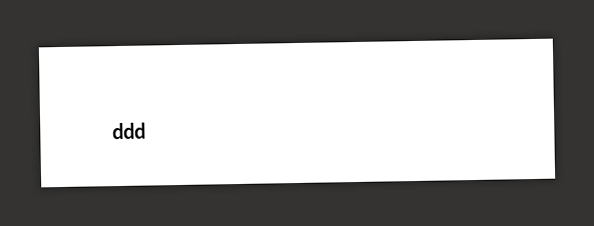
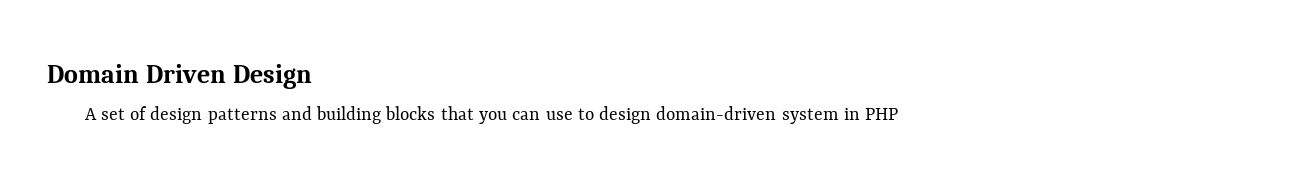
- ddd
+ Domain Driven Design
+ A set of design patterns and building blocks that you can use to design domain-driven system in PHP

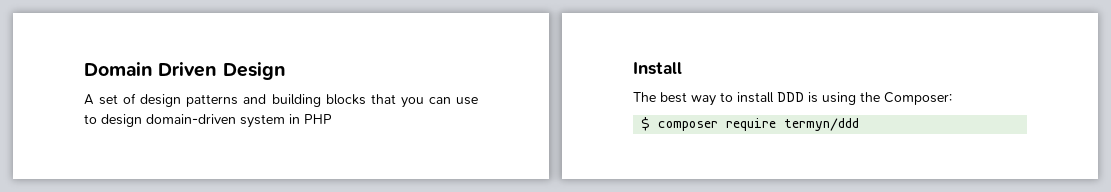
+ Install
+ The best way to install DDD is using the Composer:
+ $ composer require termyn/ddd

